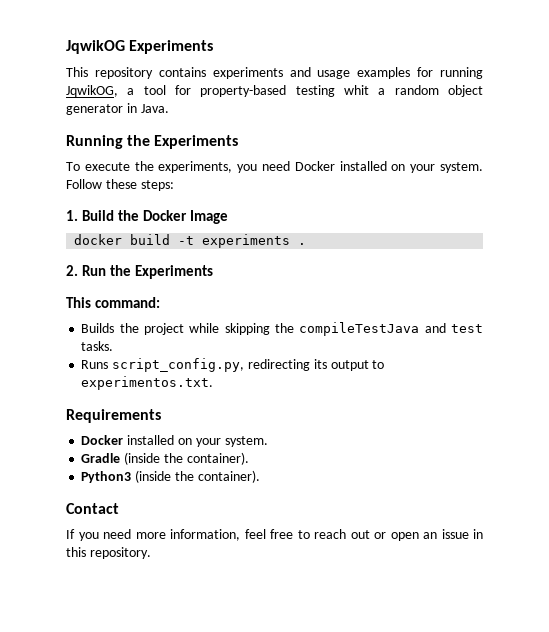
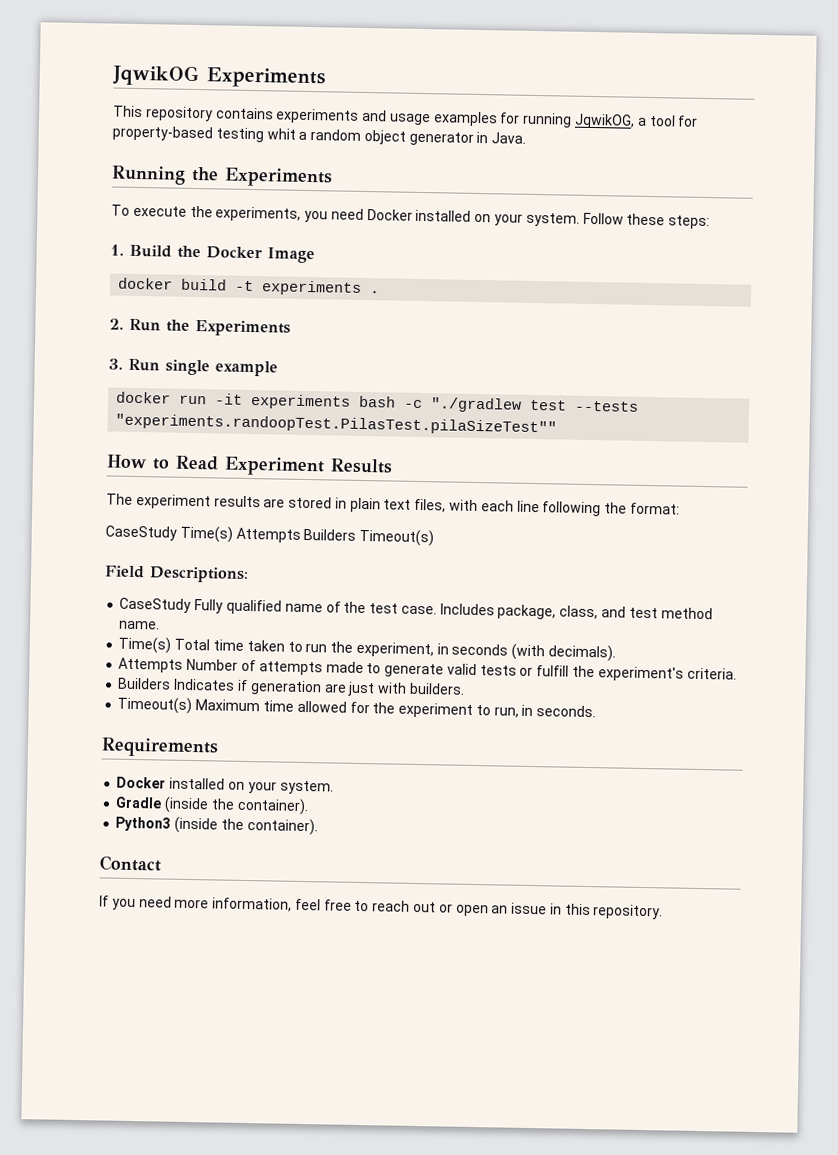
- This command:
- Builds the project while skipping the compileTestJava and test tasks.
- Runs script_config.py, redirecting its output to experimentos.txt.
+ 3. Run single example
+ docker run -it experiments bash -c "./gradlew test --tests "experiments.randoopTest.PilasTest.pilaSizeTest""
+ How to Read Experiment Results
+ The experiment results are stored in plain text files, with each line following the format:
+ CaseStudy Time(s) Attempts Builders Timeout(s)
+ Field Descriptions:
+ CaseStudy Fully qualified name of the test case. Includes package, class, and test method name.
+ Time(s) Total time taken to run the experiment, in seconds (with decimals).
+ Attempts Number of attempts made to generate valid tests or fulfill the experiment's criteria.
+ Builders Indicates if generation are just with builders.
+ Timeout(s) Maximum time allowed for the experiment to run, in seconds.

